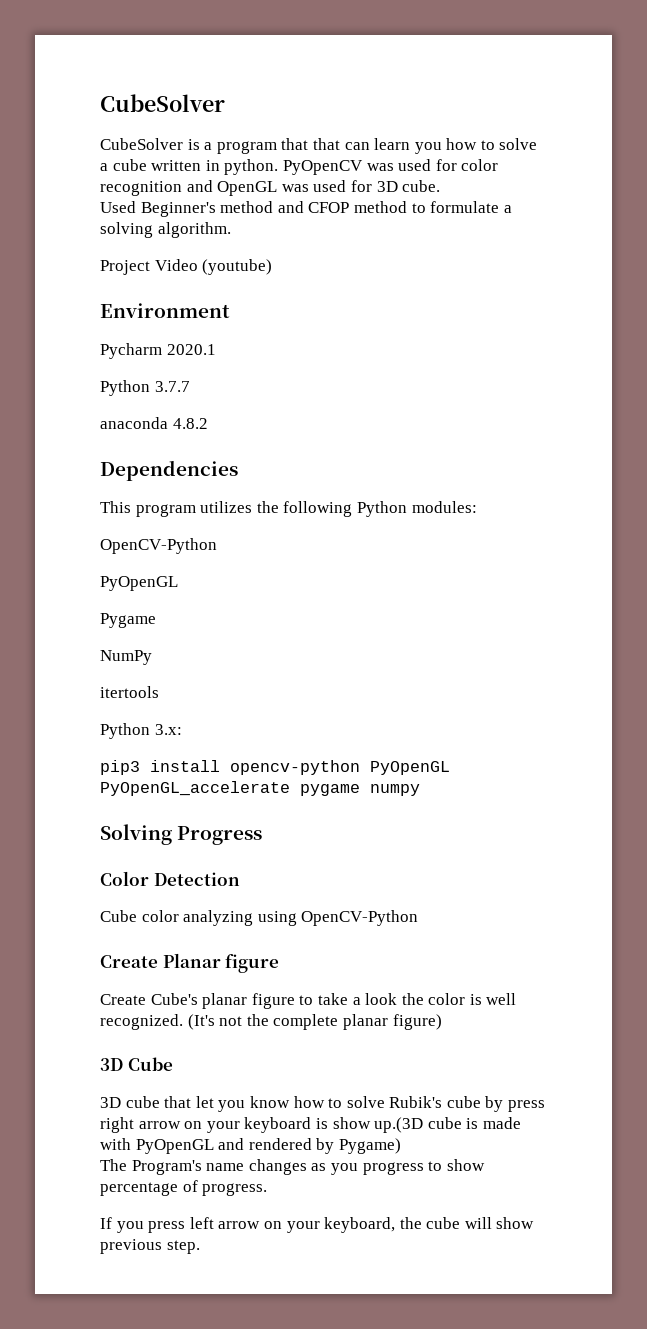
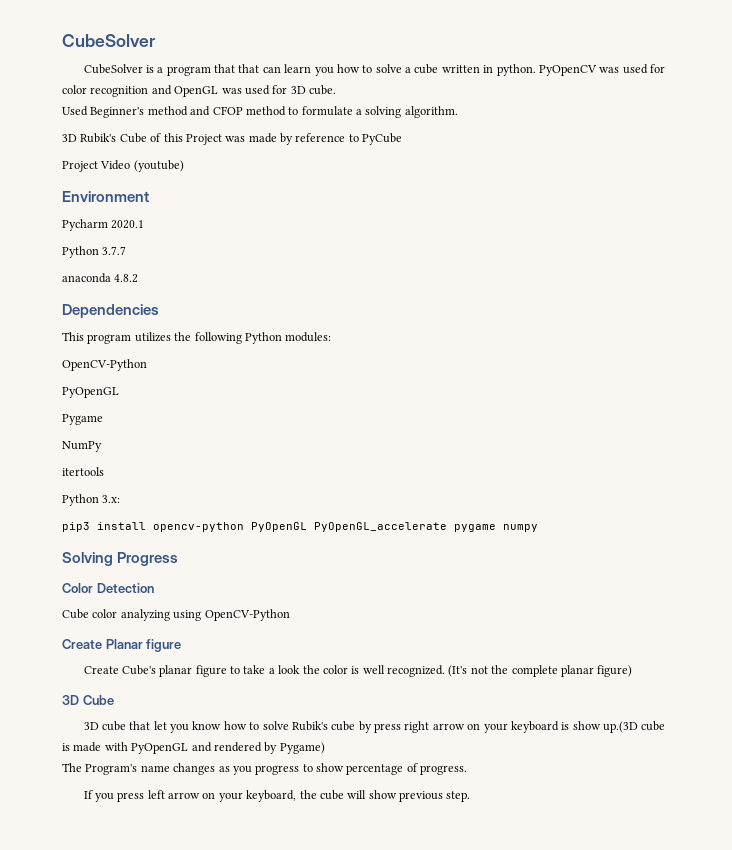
+ 3D Rubik's Cube of this Project was made by reference to PyCube

